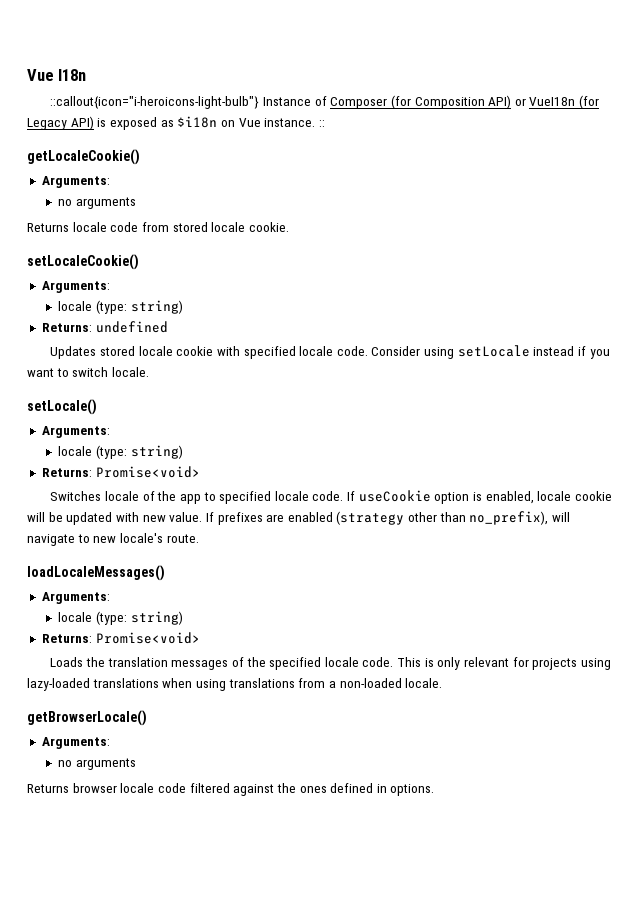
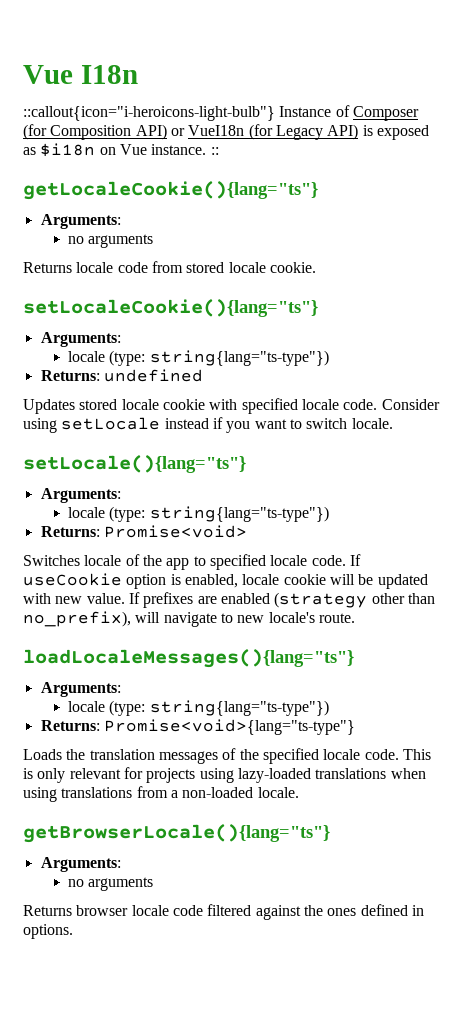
- getLocaleCookie()
+ getLocaleCookie(){lang="ts"}
- setLocaleCookie()
+ setLocaleCookie(){lang="ts"}
  Arguments:
- locale (type: string)
+ locale (type: string{lang="ts-type"})
- setLocale()
+ setLocale(){lang="ts"}
  Arguments:
- locale (type: string)
+ locale (type: string{lang="ts-type"})
- loadLocaleMessages()
+ loadLocaleMessages(){lang="ts"}
  Arguments:
- locale (type: string)
- Returns: Promise<void>
+ locale (type: string{lang="ts-type"})
+ Returns: Promise<void>{lang="ts-type"}
- getBrowserLocale()
+ getBrowserLocale(){lang="ts"}

